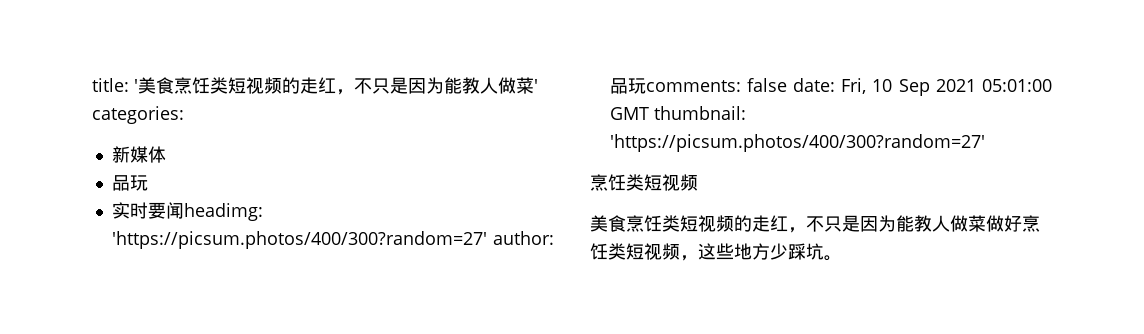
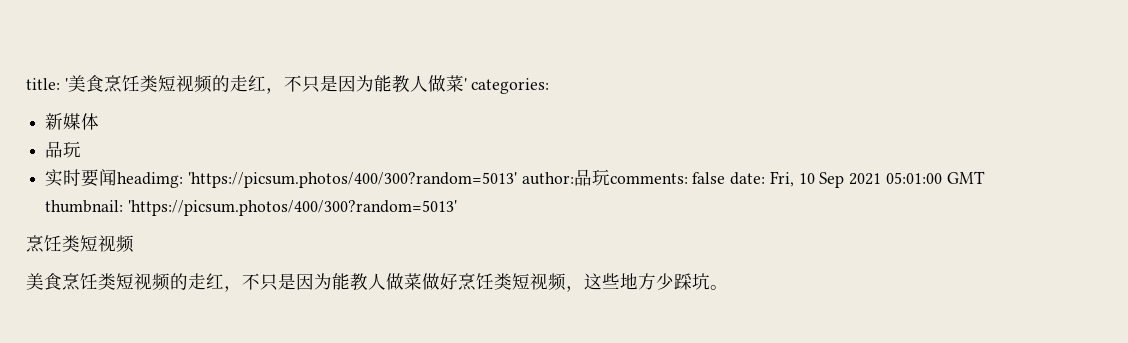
- 实时要闻headimg: 'https://picsum.photos/400/300?random=27' author:品玩comments: false date: Fri, 10 Sep 2021 05:01:00 GMT thumbnail: 'https://picsum.photos/400/300?random=27'
+ 实时要闻headimg: 'https://picsum.photos/400/300?random=5013' author:品玩comments: false date: Fri, 10 Sep 2021 05:01:00 GMT thumbnail: 'https://picsum.photos/400/300?random=5013'

